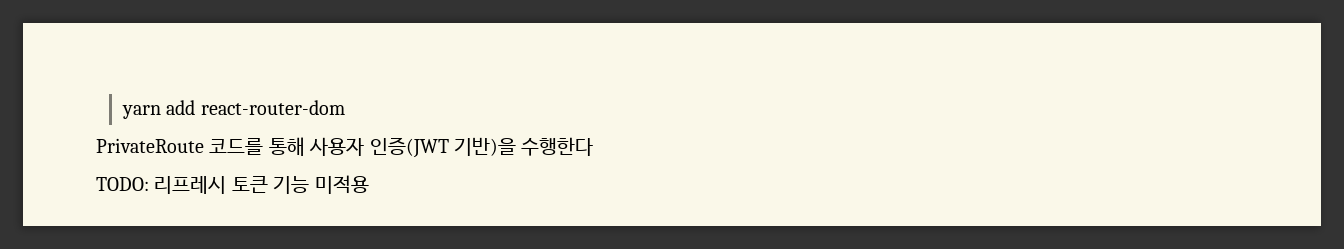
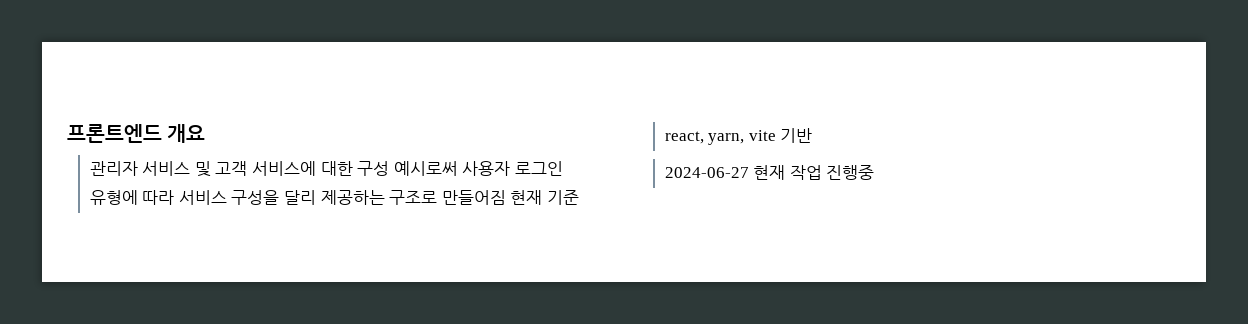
- yarn add react-router-dom
- PrivateRoute 코드를 통해 사용자 인증(JWT 기반)을 수행한다
- TODO: 리프레시 토큰 기능 미적용
+ 프론트엔드 개요
+ 관리자 서비스 및 고객 서비스에 대한 구성 예시로써 사용자 로그인 유형에 따라 서비스 구성을 달리 제공하는 구조로 만들어짐 현재 기준 react, yarn, vite 기반
+ 2024-06-27 현재 작업 진행중

